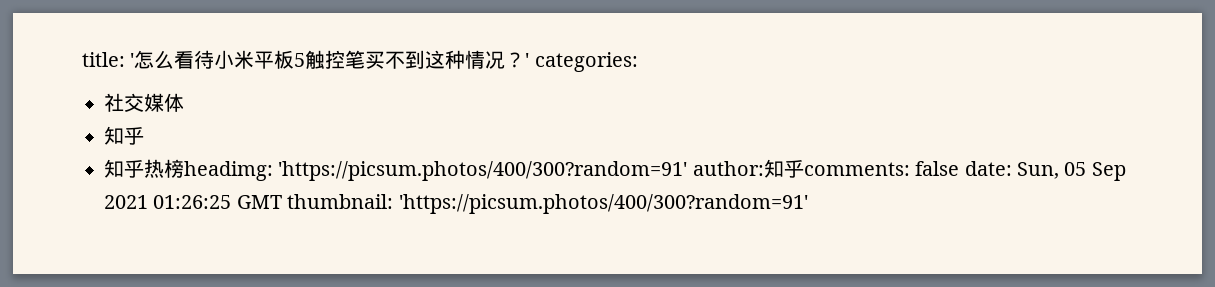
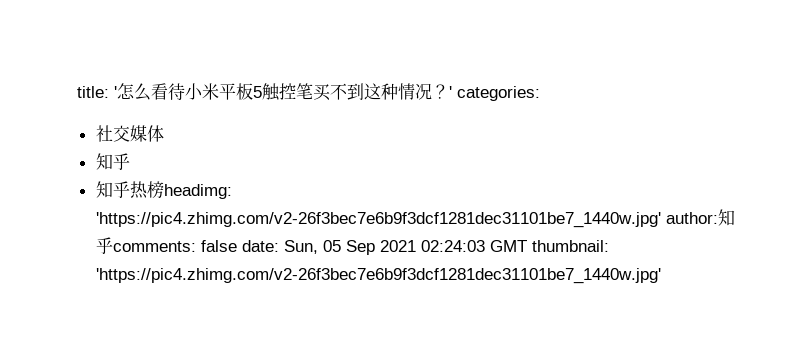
- 知乎热榜headimg: 'https://picsum.photos/400/300?random=91' author:知乎comments: false date: Sun, 05 Sep 2021 01:26:25 GMT thumbnail: 'https://picsum.photos/400/300?random=91'
+ 知乎热榜headimg: 'https://pic4.zhimg.com/v2-26f3bec7e6b9f3dcf1281dec31101be7_1440w.jpg' author:知乎comments: false date: Sun, 05 Sep 2021 02:24:03 GMT thumbnail: 'https://pic4.zhimg.com/v2-26f3bec7e6b9f3dcf1281dec31101be7_1440w.jpg'

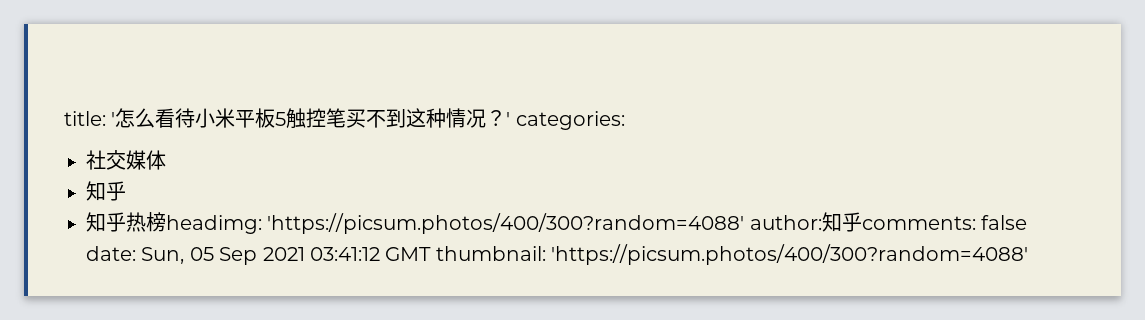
- 知乎热榜headimg: 'https://pic4.zhimg.com/v2-26f3bec7e6b9f3dcf1281dec31101be7_1440w.jpg' author:知乎comments: false date: Sun, 05 Sep 2021 02:24:03 GMT thumbnail: 'https://pic4.zhimg.com/v2-26f3bec7e6b9f3dcf1281dec31101be7_1440w.jpg'
+ 知乎热榜headimg: 'https://picsum.photos/400/300?random=4088' author:知乎comments: false date: Sun, 05 Sep 2021 03:41:12 GMT thumbnail: 'https://picsum.photos/400/300?random=4088'

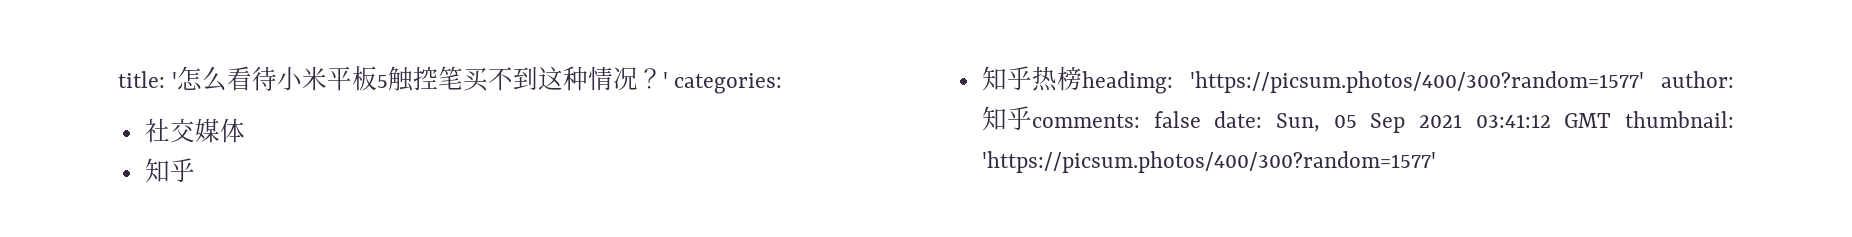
- 知乎热榜headimg: 'https://picsum.photos/400/300?random=4088' author:知乎comments: false date: Sun, 05 Sep 2021 03:41:12 GMT thumbnail: 'https://picsum.photos/400/300?random=4088'
+ 知乎热榜headimg: 'https://picsum.photos/400/300?random=1577' author:知乎comments: false date: Sun, 05 Sep 2021 03:41:12 GMT thumbnail: 'https://picsum.photos/400/300?random=1577'

